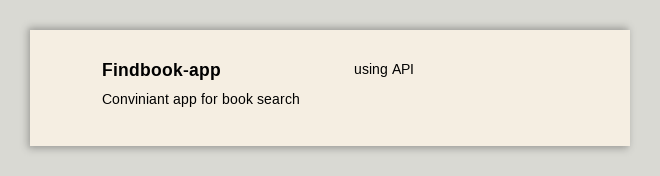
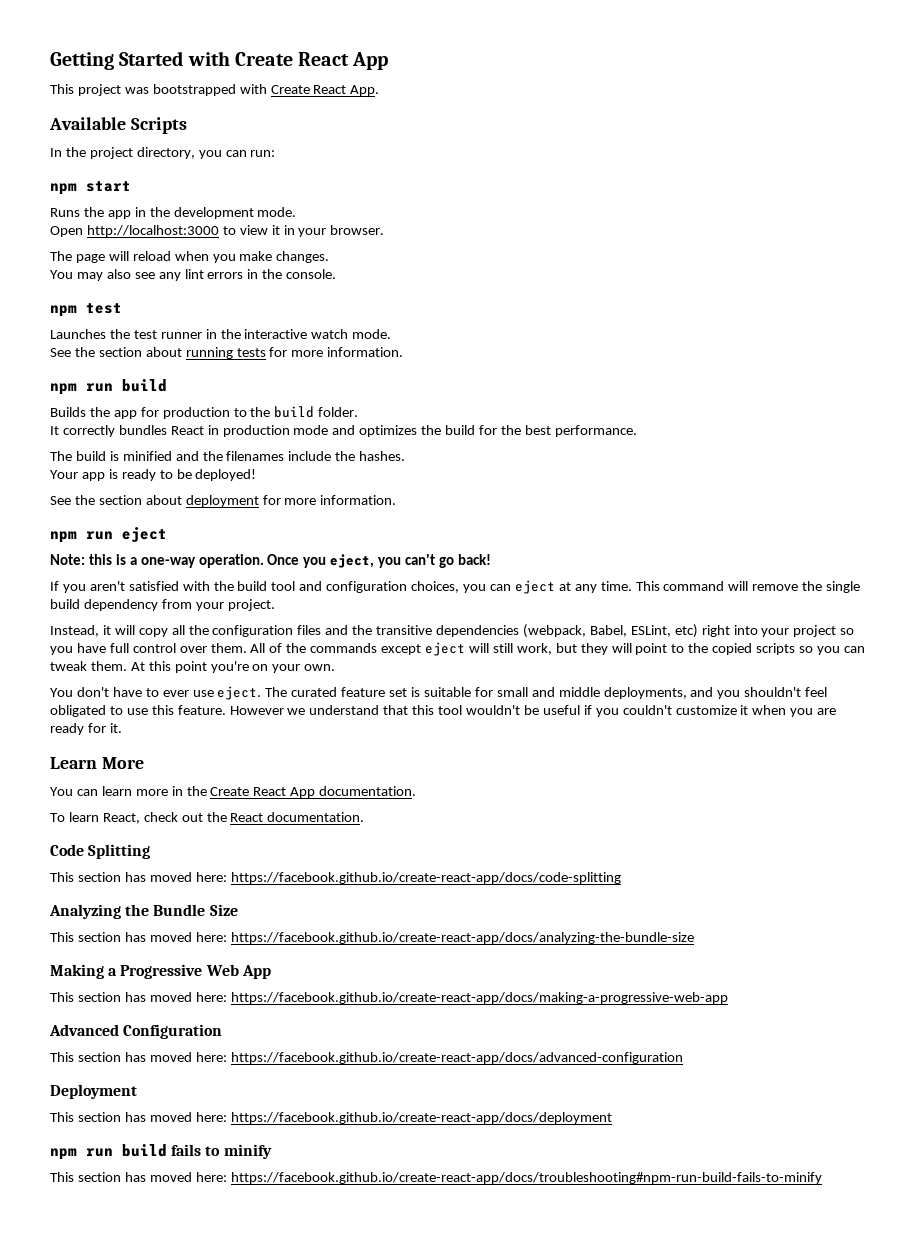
- Findbook-app
- Conviniant app for book search using API
+ Getting Started with Create React App
+ This project was bootstrapped with Create React App.
+ Available Scripts
+ In the project directory, you can run:
+ npm start
+ Runs the app in the development mode.
+ Open http://localhost:3000 to view it in your browser.
+ The page will reload when you make changes.
+ You may also see any lint errors in the console.
+ npm test
+ Launches the test runner in the interactive watch mode.
+ See the section about running tests for more information.
+ npm run build
+ Builds the app for production to the build folder.
+ It correctly bundles React in production mode and optimizes the build for the best performance.
+ The build is minified and the filenames include the hashes.
+ Your app is ready to be deployed!
+ See the section about deployment for more information.
+ npm run eject
+ Note: this is a one-way operation. Once you eject, you can't go back!
+ If you aren't satisfied with the build tool and configuration choices, you can eject at any time. This command will remove the single build dependency from your project.
+ Instead, it will copy all the configuration files and the transitive dependencies (webpack, Babel, ESLint, etc) right into your project so you have full control over them. All of the commands except eject will still work, but they will point to the copied scripts so you can tweak them. At this point you're on your own.
+ You don't have to ever use eject. The curated feature set is suitable for small and middle deployments, and you shouldn't feel obligated to use this feature. However we understand that this tool wouldn't be useful if you couldn't customize it when you are ready for it.
+ Learn More
+ You can learn more in the Create React App documentation.
+ To learn React, check out the React documentation.
+ Code Splitting
+ This section has moved here: https://facebook.github.io/create-react-app/docs/code-splitting
+ Analyzing the Bundle Size
+ This section has moved here: https://facebook.github.io/create-react-app/docs/analyzing-the-bundle-size
+ Making a Progressive Web App
+ This section has moved here: https://facebook.github.io/create-react-app/docs/making-a-progressive-web-app
+ Advanced Configuration
+ This section has moved here: https://facebook.github.io/create-react-app/docs/advanced-configuration
+ Deployment
+ This section has moved here: https://facebook.github.io/create-react-app/docs/deployment
+ npm run build fails to minify
+ This section has moved here: https://facebook.github.io/create-react-app/docs/troubleshooting#npm-run-build-fails-to-minify

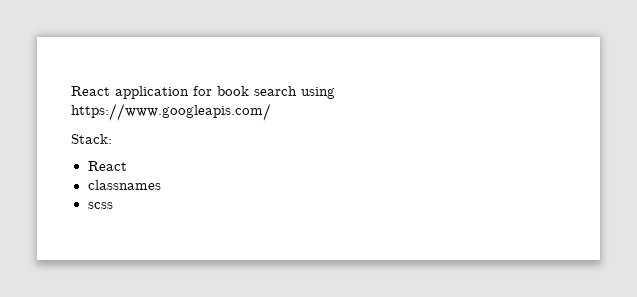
- Getting Started with Create React App
- This project was bootstrapped with Create React App.
- Available Scripts
- In the project directory, you can run:
- npm start
- Runs the app in the development mode.
- Open http://localhost:3000 to view it in your browser.
- The page will reload when you make changes.
- You may also see any lint errors in the console.
- npm test
- Launches the test runner in the interactive watch mode.
- See the section about running tests for more information.
- npm run build
- Builds the app for production to the build folder.
- It correctly bundles React in production mode and optimizes the build for the best performance.
- The build is minified and the filenames include the hashes.
- Your app is ready to be deployed!
- See the section about deployment for more information.
- npm run eject
- Note: this is a one-way operation. Once you eject, you can't go back!
- If you aren't satisfied with the build tool and configuration choices, you can eject at any time. This command will remove the single build dependency from your project.
- Instead, it will copy all the configuration files and the transitive dependencies (webpack, Babel, ESLint, etc) right into your project so you have full control over them. All of the commands except eject will still work, but they will point to the copied scripts so you can tweak them. At this point you're on your own.
- You don't have to ever use eject. The curated feature set is suitable for small and middle deployments, and you shouldn't feel obligated to use this feature. However we understand that this tool wouldn't be useful if you couldn't customize it when you are ready for it.
- Learn More
- You can learn more in the Create React App documentation.
- To learn React, check out the React documentation.
- Code Splitting
- This section has moved here: https://facebook.github.io/create-react-app/docs/code-splitting
- Analyzing the Bundle Size
- This section has moved here: https://facebook.github.io/create-react-app/docs/analyzing-the-bundle-size
- Making a Progressive Web App
- This section has moved here: https://facebook.github.io/create-react-app/docs/making-a-progressive-web-app
- Advanced Configuration
- This section has moved here: https://facebook.github.io/create-react-app/docs/advanced-configuration
- Deployment
- This section has moved here: https://facebook.github.io/create-react-app/docs/deployment
- npm run build fails to minify
- This section has moved here: https://facebook.github.io/create-react-app/docs/troubleshooting#npm-run-build-fails-to-minify
+ React application for book search using https://www.googleapis.com/
+ Stack:
+ React
+ classnames
+ scss

